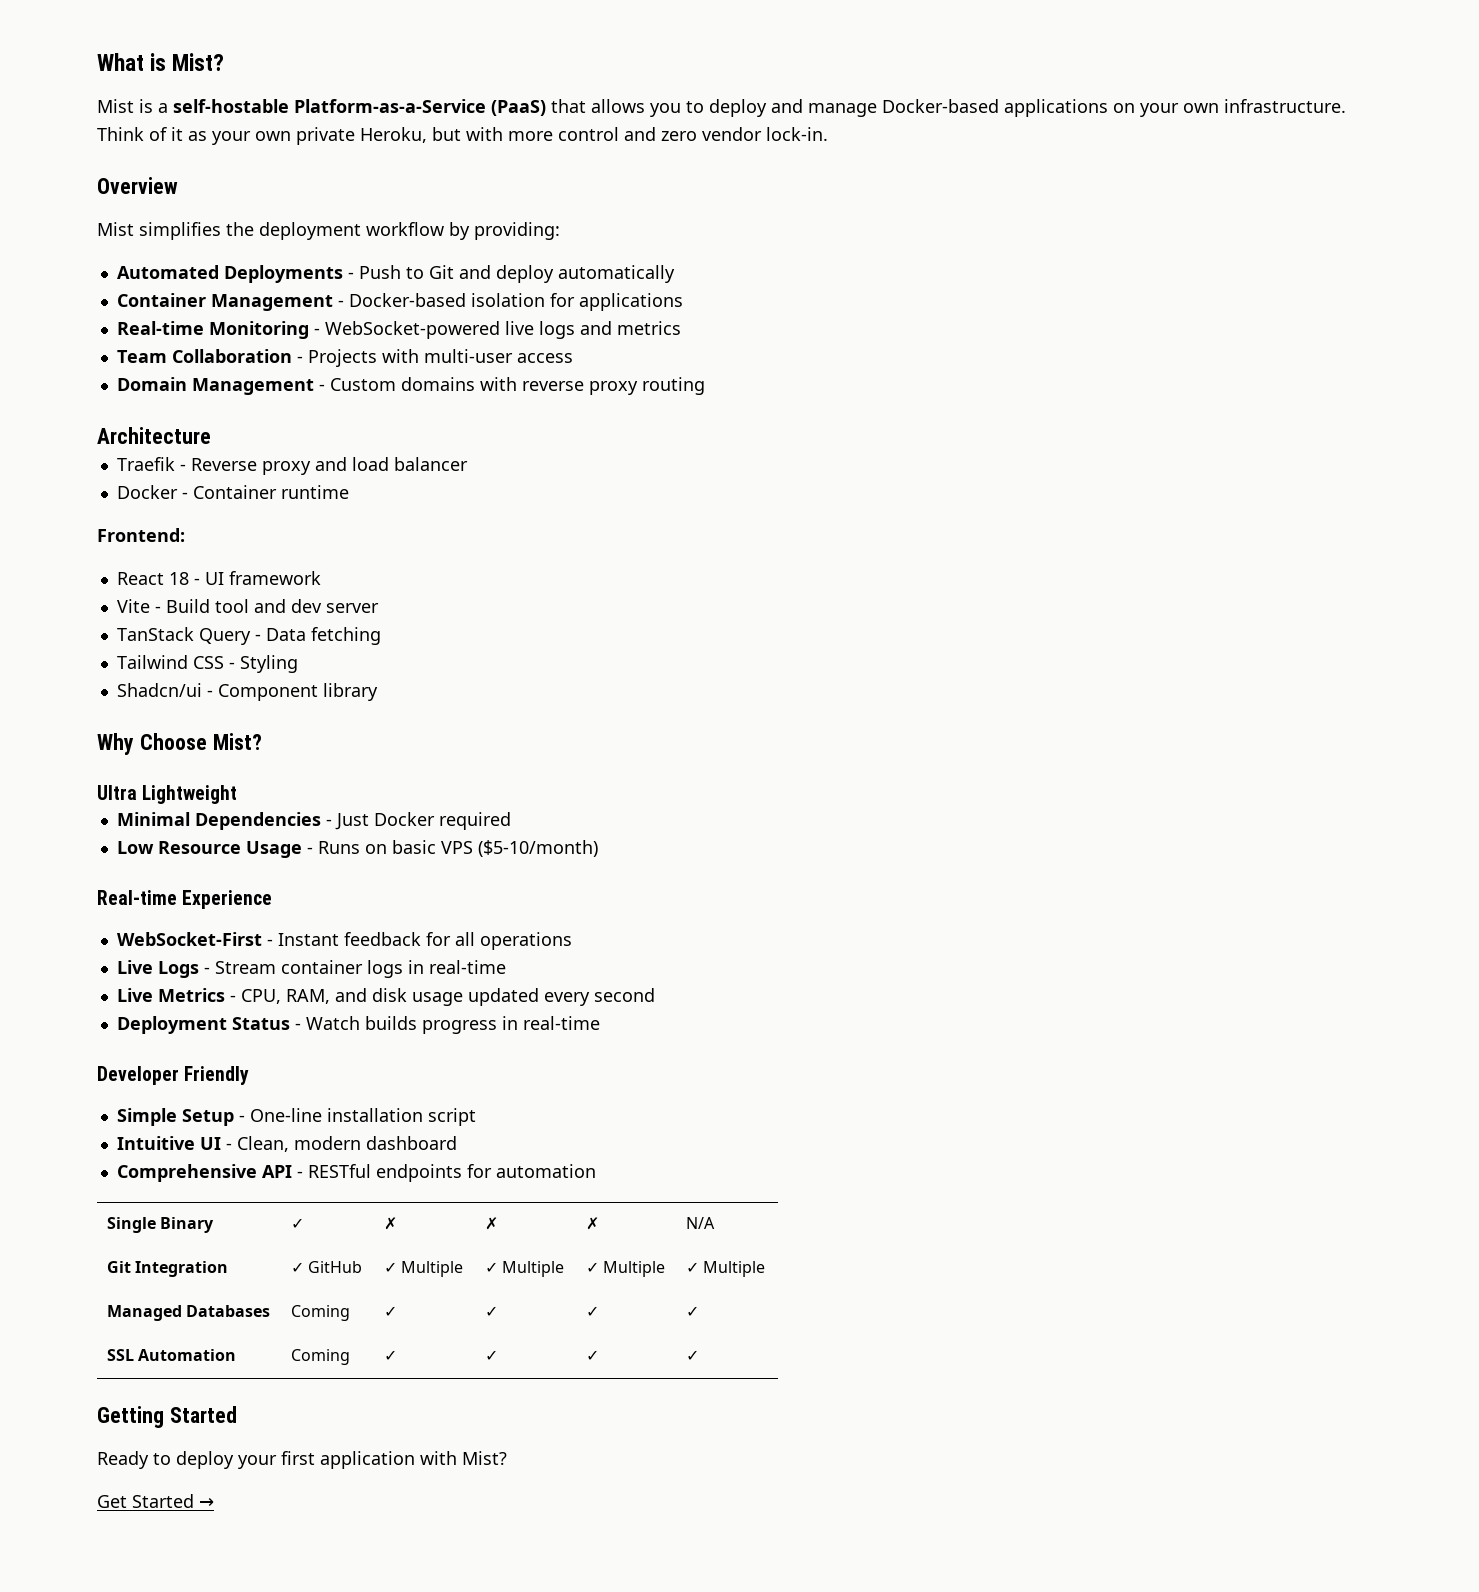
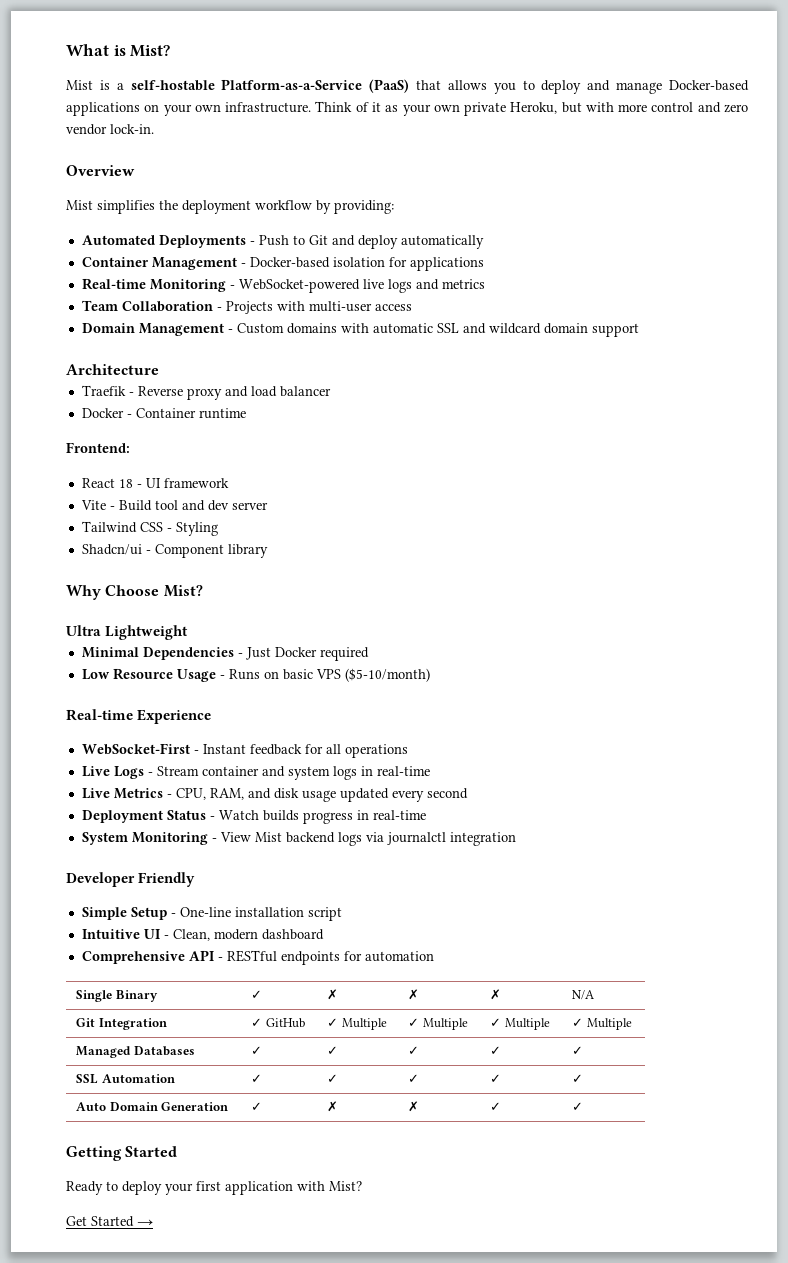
- Domain Management - Custom domains with reverse proxy routing
+ Domain Management - Custom domains with automatic SSL and wildcard domain support
- TanStack Query - Data fetching
- Live Logs - Stream container logs in real-time
+ Live Logs - Stream container and system logs in real-time
+ System Monitoring - View Mist backend logs via journalctl integration
- Managed Databases | Coming | ✓ | ✓ | ✓ | ✓
+ Managed Databases | ✓ | ✓ | ✓ | ✓ | ✓
- SSL Automation | Coming | ✓ | ✓ | ✓ | ✓
+ SSL Automation | ✓ | ✓ | ✓ | ✓ | ✓
+ Auto Domain Generation | ✓ | ✗ | ✗ | ✓ | ✓

